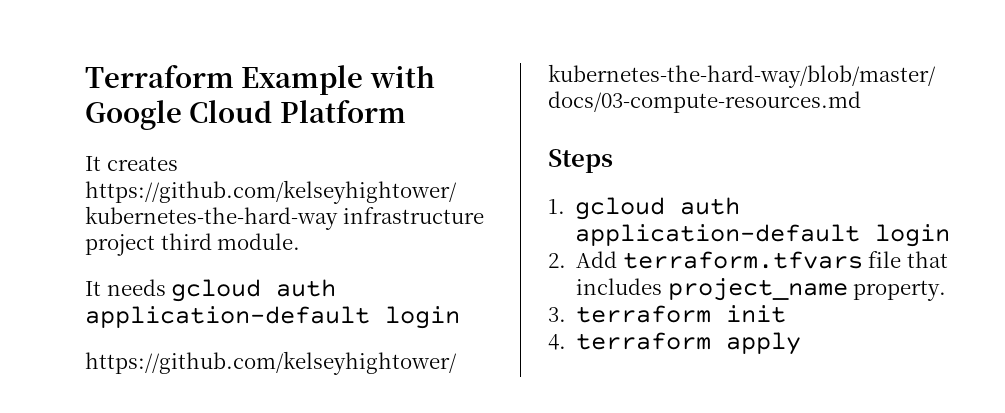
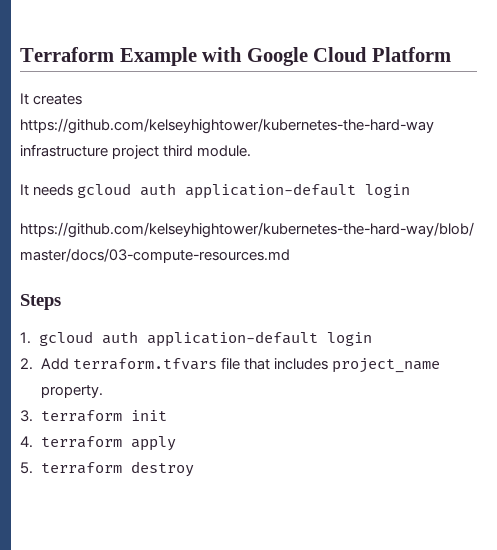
+ 5. terraform destroy

